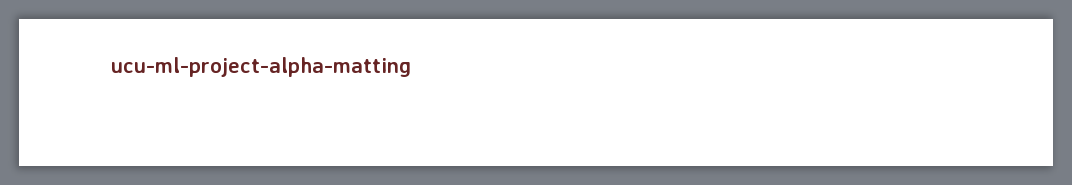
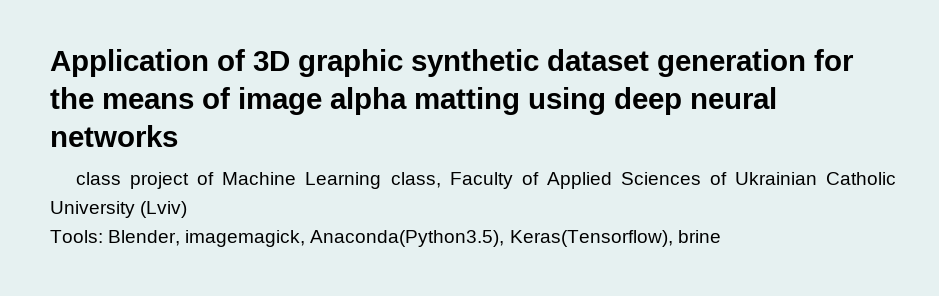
- ucu-ml-project-alpha-matting
+ Application of 3D graphic synthetic dataset generation for the means of image alpha matting using deep neural networks
+ class project of Machine Learning class, Faculty of Applied Sciences of Ukrainian Catholic University (Lviv)
+ Tools: Blender, imagemagick, Anaconda(Python3.5), Keras(Tensorflow), brine

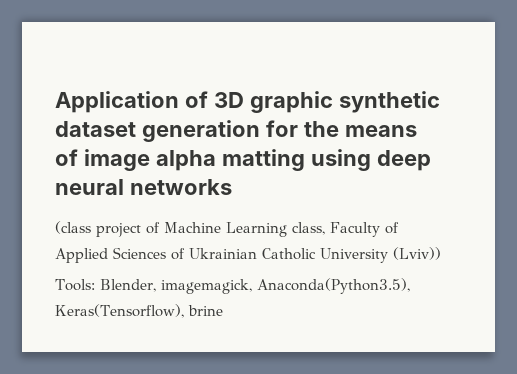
- class project of Machine Learning class, Faculty of Applied Sciences of Ukrainian Catholic University (Lviv)
+ (class project of Machine Learning class, Faculty of Applied Sciences of Ukrainian Catholic University (Lviv))

